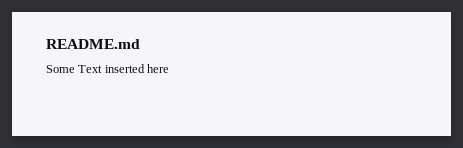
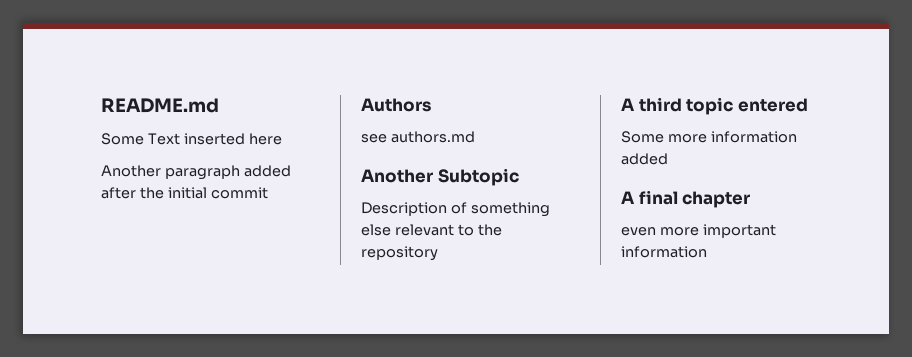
+ Another paragraph added after the initial commit
+ Authors
+ see authors.md
+ Another Subtopic
+ Description of something else relevant to the repository
+ A third topic entered
+ Some more information added
+ A final chapter
+ even more important information

